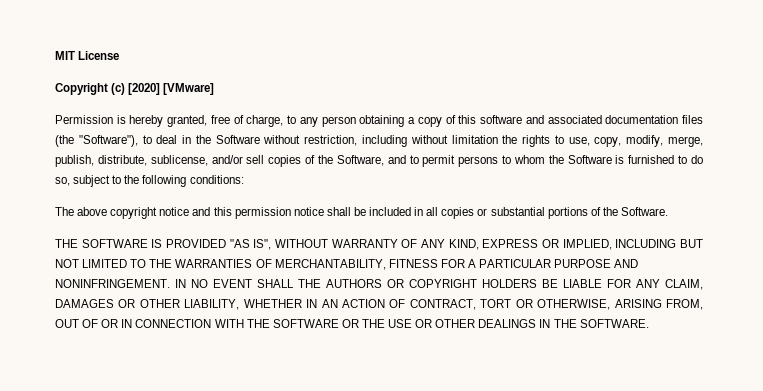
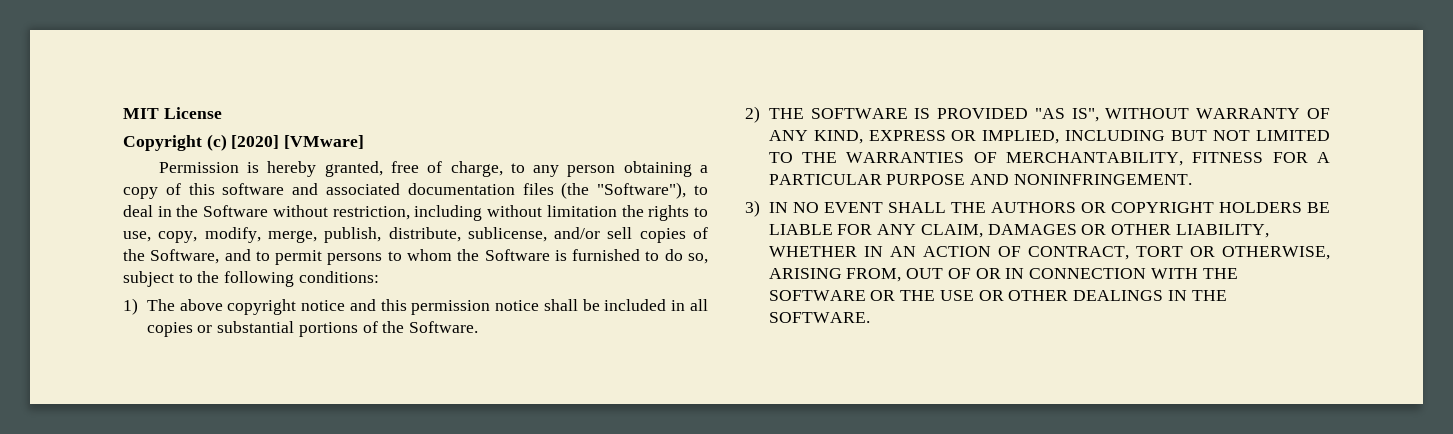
- The above copyright notice and this permission notice shall be included in all copies or substantial portions of the Software.
+ 1) The above copyright notice and this permission notice shall be included in all copies or substantial portions of the Software.
- THE SOFTWARE IS PROVIDED "AS IS", WITHOUT WARRANTY OF ANY KIND, EXPRESS OR IMPLIED, INCLUDING BUT NOT LIMITED TO THE WARRANTIES OF MERCHANTABILITY, FITNESS FOR A PARTICULAR PURPOSE AND NONINFRINGEMENT. IN NO EVENT SHALL THE AUTHORS OR COPYRIGHT HOLDERS BE LIABLE FOR ANY CLAIM, DAMAGES OR OTHER LIABILITY, WHETHER IN AN ACTION OF CONTRACT, TORT OR OTHERWISE, ARISING FROM, OUT OF OR IN CONNECTION WITH THE SOFTWARE OR THE USE OR OTHER DEALINGS IN THE SOFTWARE.
+ 2) THE SOFTWARE IS PROVIDED "AS IS", WITHOUT WARRANTY OF ANY KIND, EXPRESS OR IMPLIED, INCLUDING BUT NOT LIMITED TO THE WARRANTIES OF MERCHANTABILITY, FITNESS FOR A PARTICULAR PURPOSE AND NONINFRINGEMENT.
+ 3) IN NO EVENT SHALL THE AUTHORS OR COPYRIGHT HOLDERS BE LIABLE FOR ANY CLAIM, DAMAGES OR OTHER LIABILITY, WHETHER IN AN ACTION OF CONTRACT, TORT OR OTHERWISE, ARISING FROM, OUT OF OR IN CONNECTION WITH THE SOFTWARE OR THE USE OR OTHER DEALINGS IN THE SOFTWARE.

